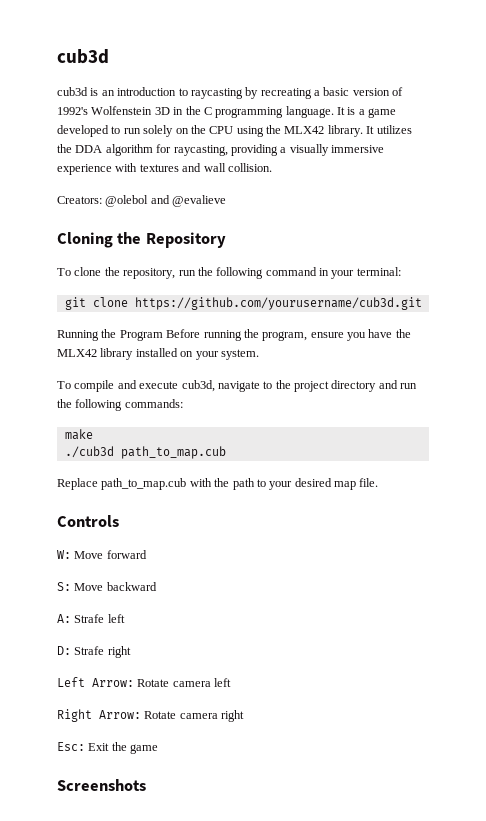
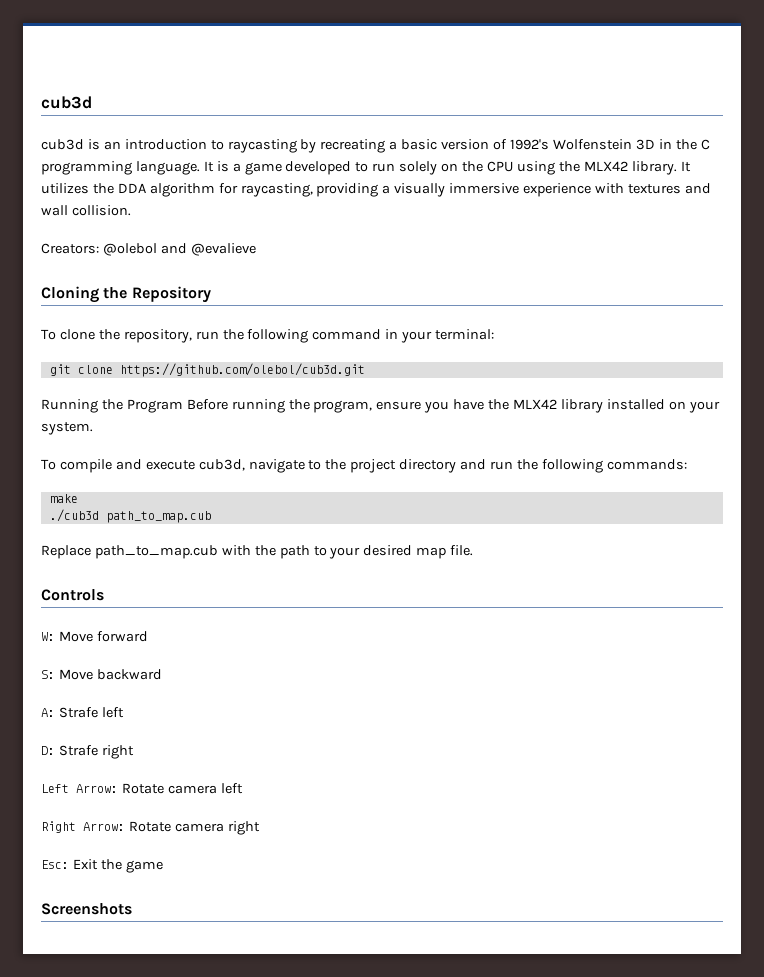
- git clone https://github.com/yourusername/cub3d.git
+ git clone https://github.com/olebol/cub3d.git

